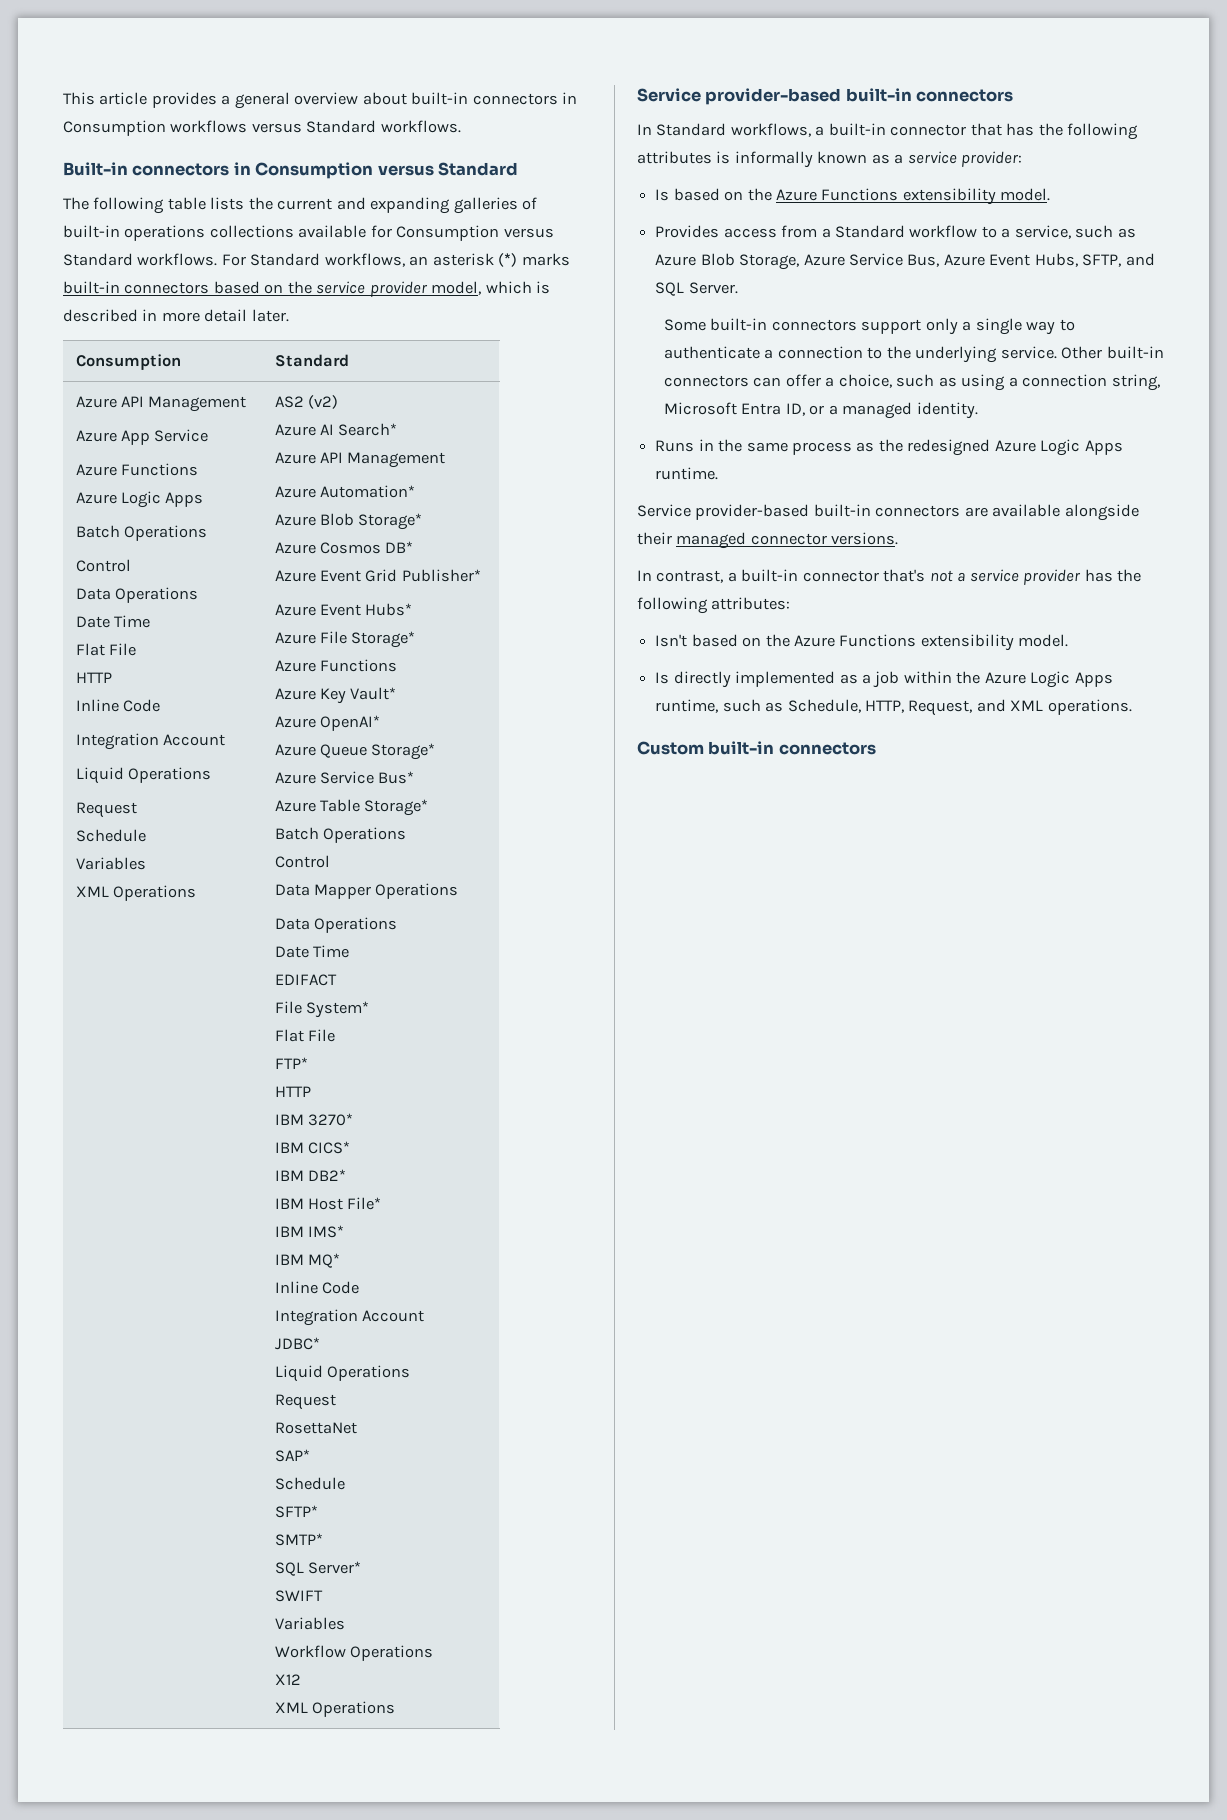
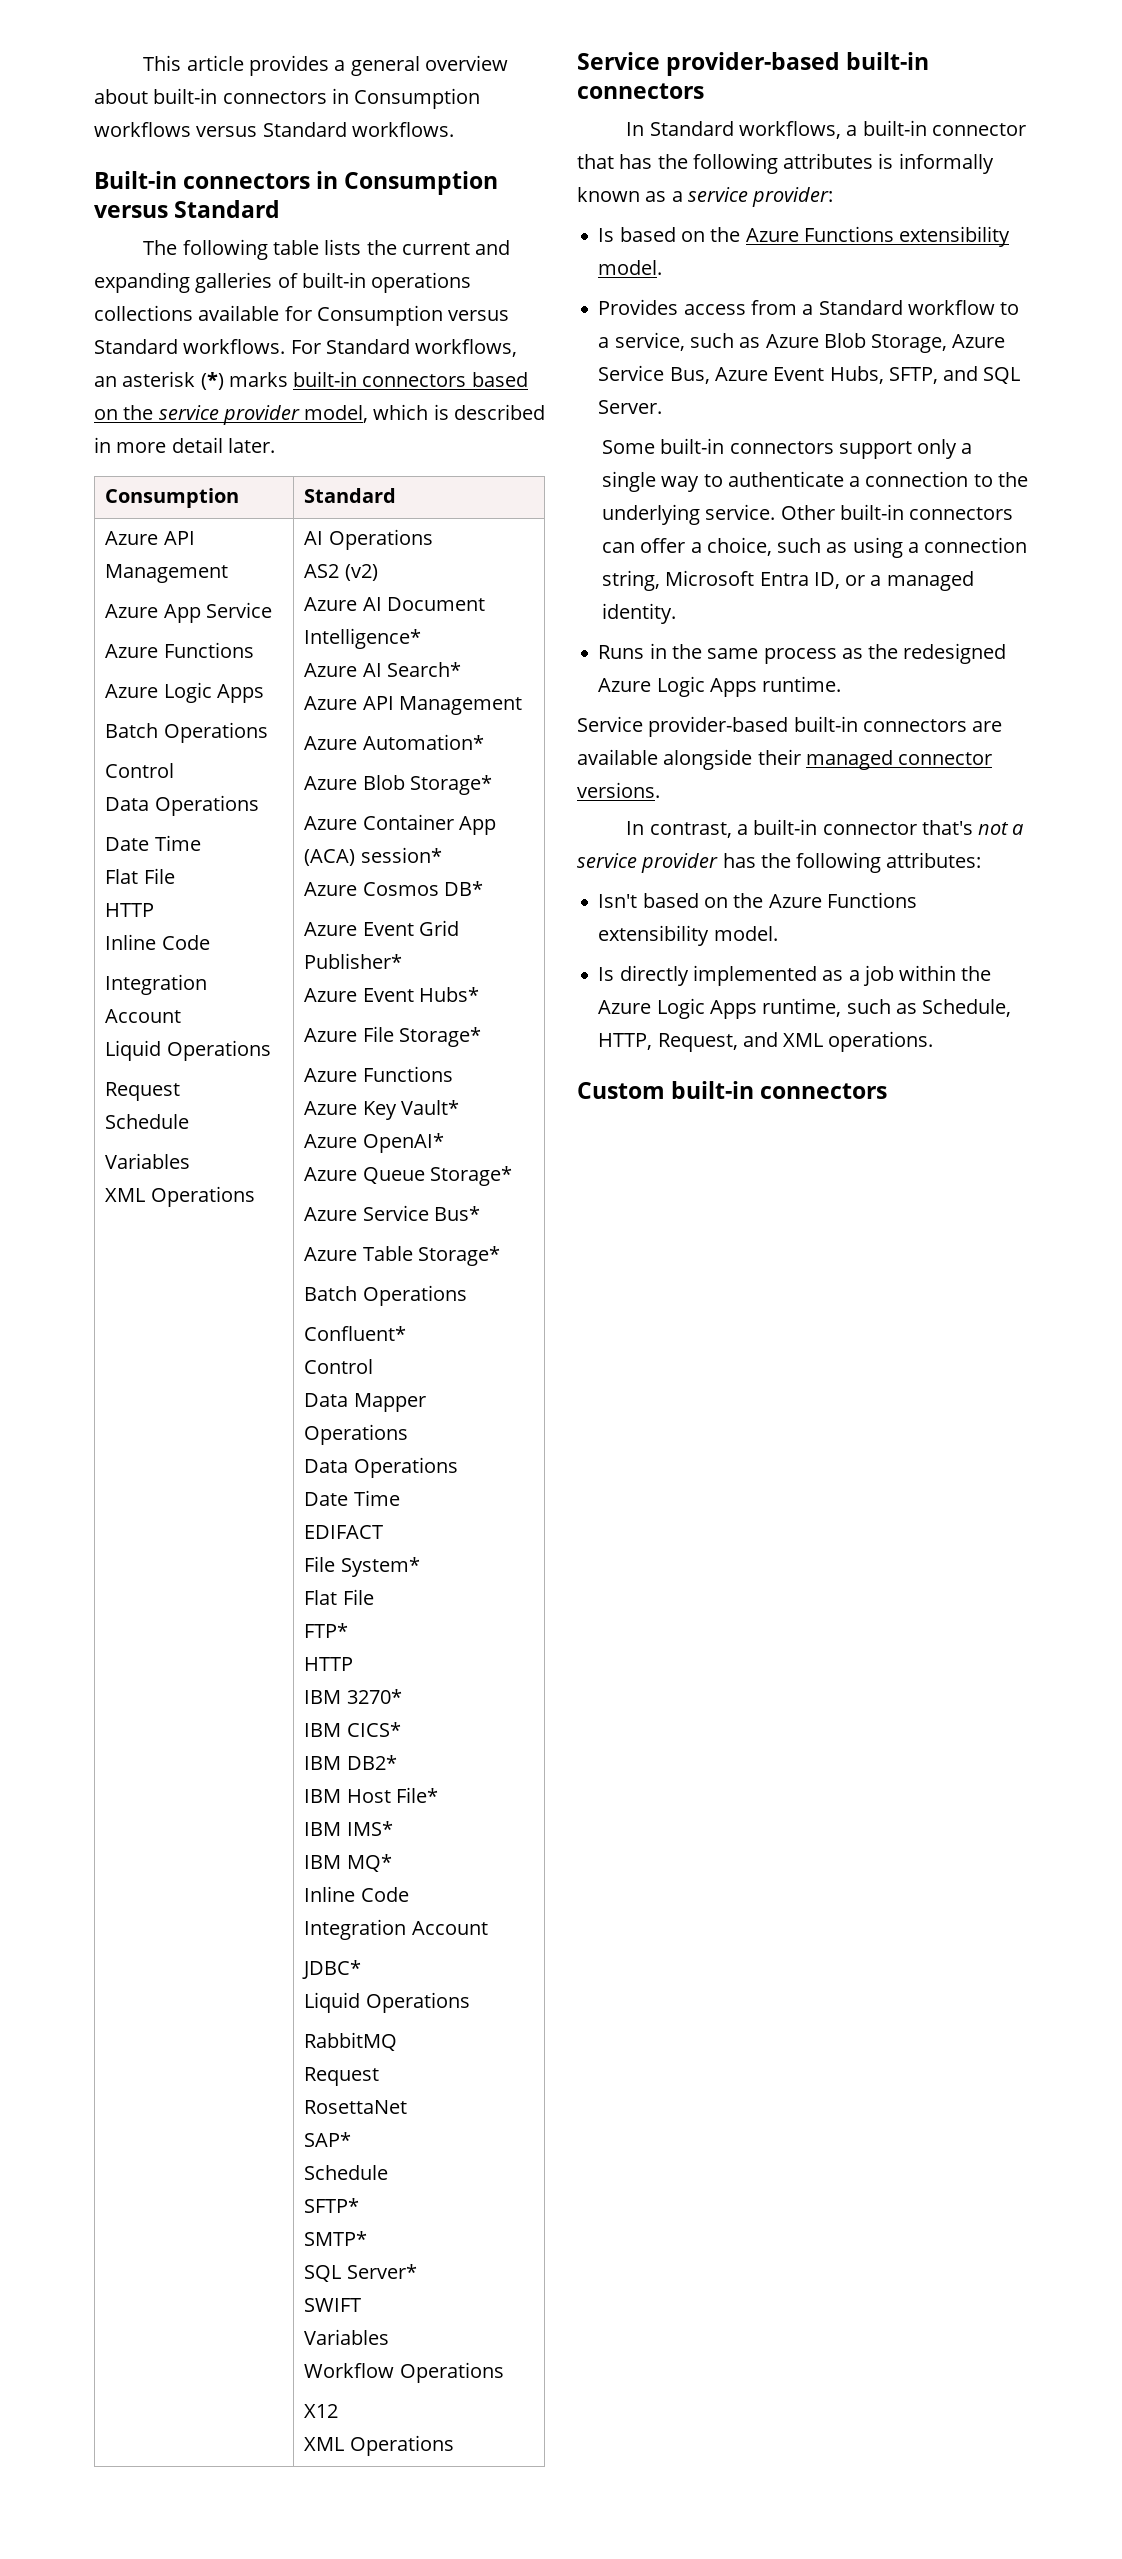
+ AI Operations
+ Azure AI Document Intelligence*
+ Azure Container App (ACA) session*
+ Confluent*
+ RabbitMQ

